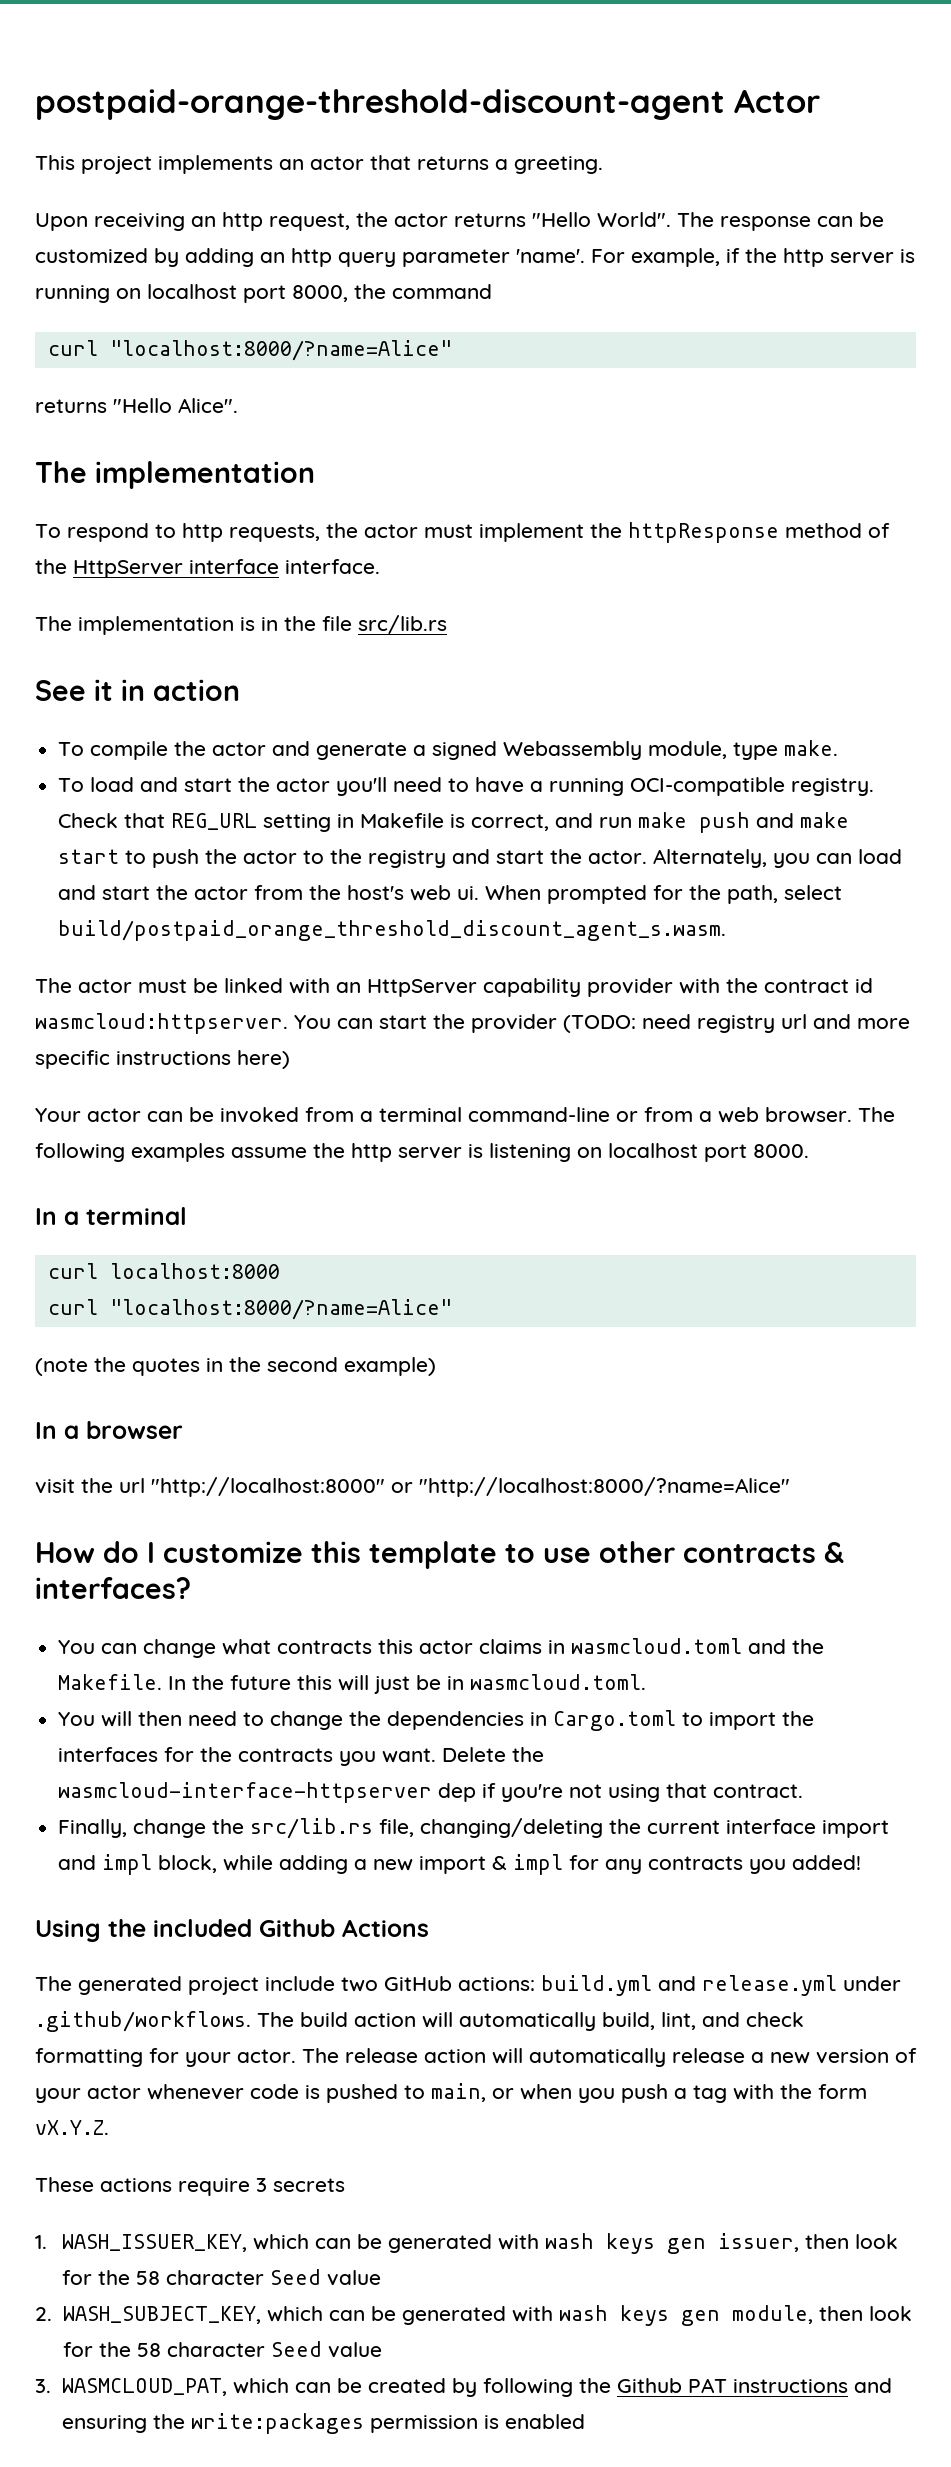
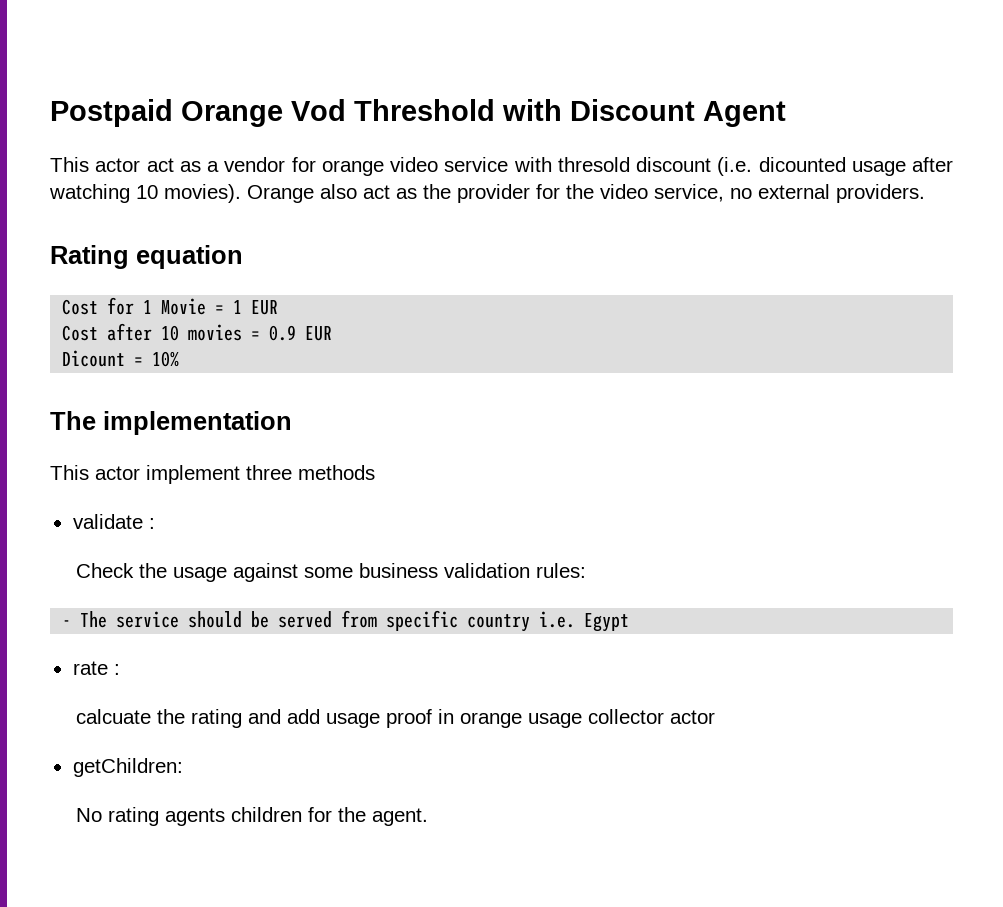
- postpaid-orange-threshold-discount-agent Actor
- This project implements an actor that returns a greeting.
- Upon receiving an http request, the actor returns "Hello World". The response can be customized by adding an http query parameter 'name'. For example, if the http server is running on localhost port 8000, the command
- curl "localhost:8000/?name=Alice"
- returns "Hello Alice".
+ Postpaid Orange Vod Threshold with Discount Agent
+ This actor act as a vendor for orange video service with thresold discount (i.e. dicounted usage after watching 10 movies). Orange also act as the provider for the video service, no external providers.
+ Rating equation
+ Cost for 1 Movie = 1 EUR
+ Cost after 10 movies = 0.9 EUR
+ Dicount = 10%
  The implementation
- To respond to http requests, the actor must implement the httpResponse method of the HttpServer interface interface.
- The implementation is in the file src/lib.rs
- See it in action
- To compile the actor and generate a signed Webassembly module, type make.
- To load and start the actor you'll need to have a running OCI-compatible registry. Check that REG_URL setting in Makefile is correct, and run make push and make start to push the actor to the registry and start the actor. Alternately, you can load and start the actor from the host's web ui. When prompted for the path, select build/postpaid_orange_threshold_discount_agent_s.wasm.
- The actor must be linked with an HttpServer capability provider with the contract id wasmcloud:httpserver. You can start the provider (TODO: need registry url and more specific instructions here)
- Your actor can be invoked from a terminal command-line or from a web browser. The following examples assume the http server is listening on localhost port 8000.
- In a terminal
- curl localhost:8000
- curl "localhost:8000/?name=Alice"
- (note the quotes in the second example)
- In a browser
- visit the url "http://localhost:8000" or "http://localhost:8000/?name=Alice"
- How do I customize this template to use other contracts & interfaces?
- You can change what contracts this actor claims in wasmcloud.toml and the Makefile. In the future this will just be in wasmcloud.toml.
- You will then need to change the dependencies in Cargo.toml to import the interfaces for the contracts you want. Delete the wasmcloud-interface-httpserver dep if you're not using that contract.
- Finally, change the src/lib.rs file, changing/deleting the current interface import and impl block, while adding a new import & impl for any contracts you added!
- Using the included Github Actions
- The generated project include two GitHub actions: build.yml and release.yml under .github/workflows. The build action will automatically build, lint, and check formatting for your actor. The release action will automatically release a new version of your actor whenever code is pushed to main, or when you push a tag with the form vX.Y.Z.
- These actions require 3 secrets
- 1. WASH_ISSUER_KEY, which can be generated with wash keys gen issuer, then look for the 58 character Seed value
- 2. WASH_SUBJECT_KEY, which can be generated with wash keys gen module, then look for the 58 character Seed value
- 3. WASMCLOUD_PAT, which can be created by following the Github PAT instructions and ensuring the write:packages permission is enabled
+ This actor implement three methods
+ validate :
+ Check the usage against some business validation rules:
+ - The service should be served from specific country i.e. Egypt
+ rate :
+ calcuate the rating and add usage proof in orange usage collector actor
+ getChildren:
+ No rating agents children for the agent.

